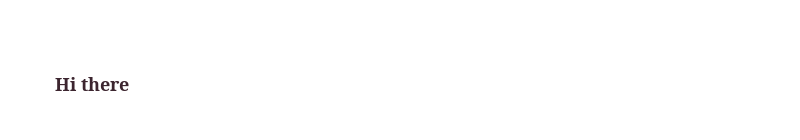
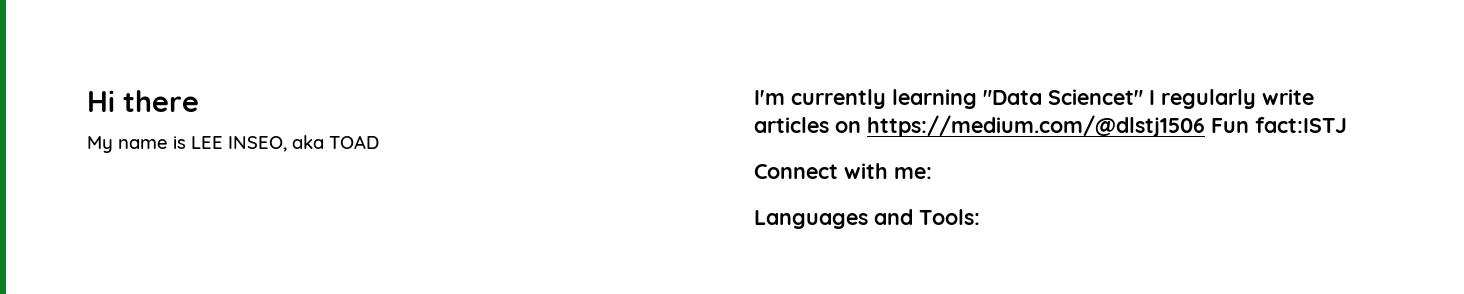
+ My name is LEE INSEO, aka TOAD
+ I'm currently learning "Data Sciencet" I regularly write articles on https://medium.com/@dlstj1506 Fun fact:ISTJ
+ Connect with me:
+ Languages and Tools:

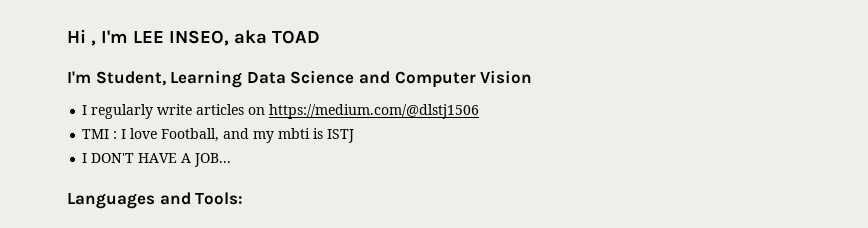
- Hi there
- My name is LEE INSEO, aka TOAD
+ Hi , I'm LEE INSEO, aka TOAD
- I'm currently learning "Data Sciencet" I regularly write articles on https://medium.com/@dlstj1506 Fun fact:ISTJ
- Connect with me:
+ I'm Student, Learning Data Science and Computer Vision
+ I regularly write articles on https://medium.com/@dlstj1506
+ TMI : I love Football, and my mbti is ISTJ
+ I DON'T HAVE A JOB...

